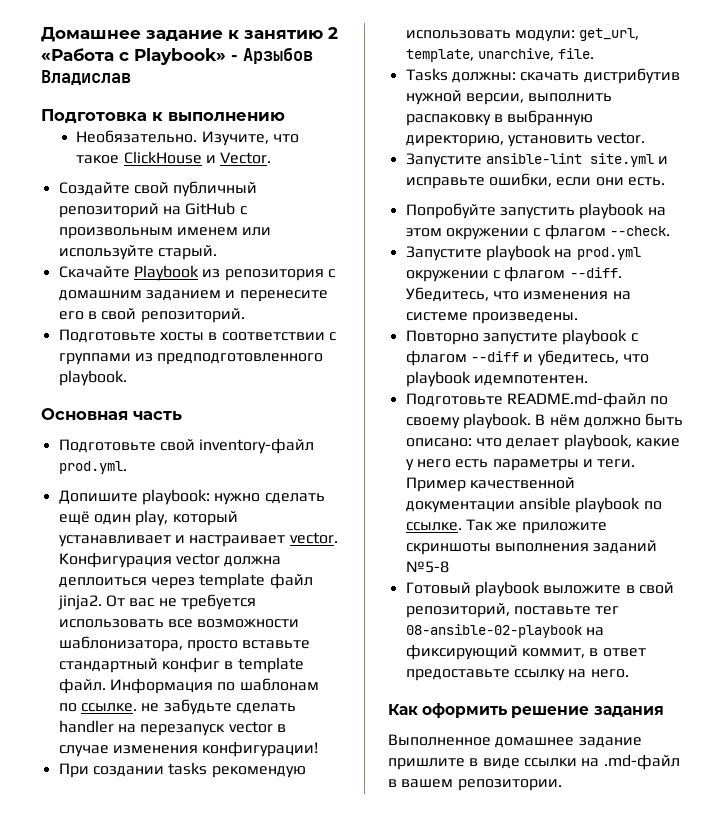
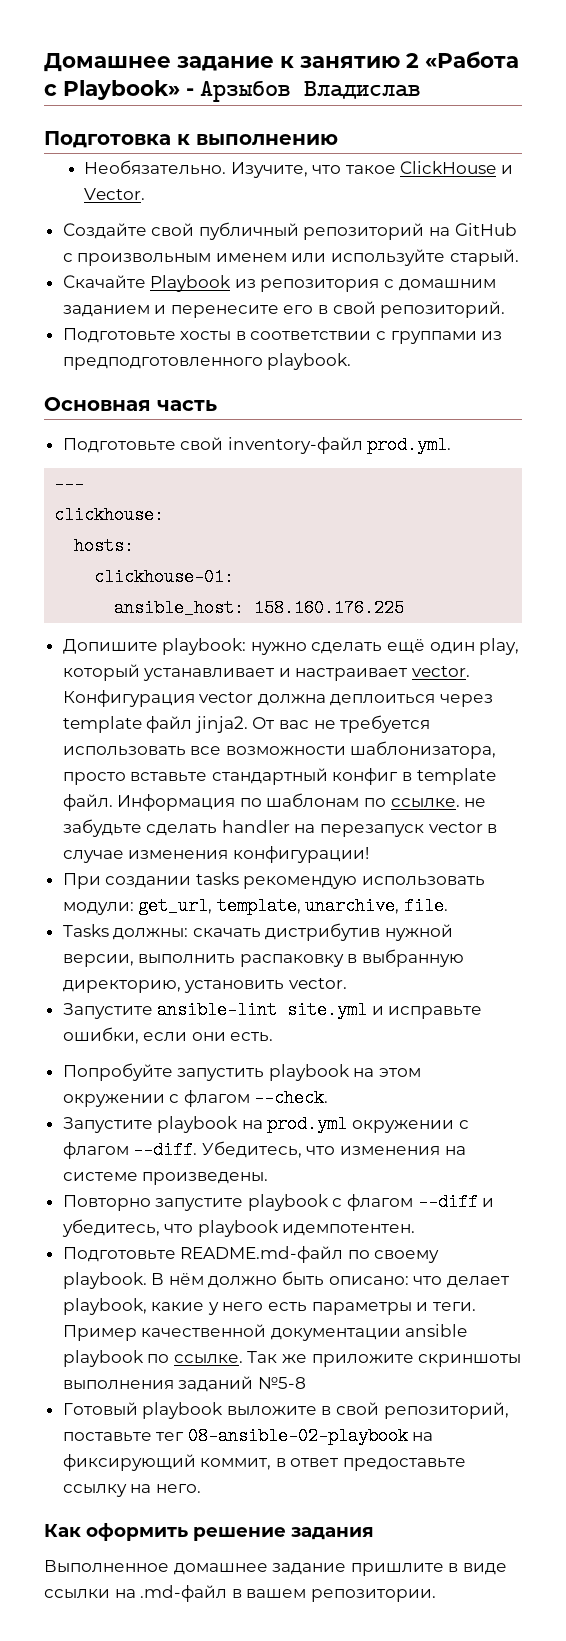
+ ---
+ clickhouse:
+ hosts:
+ clickhouse-01:
+ ansible_host: 158.160.176.225

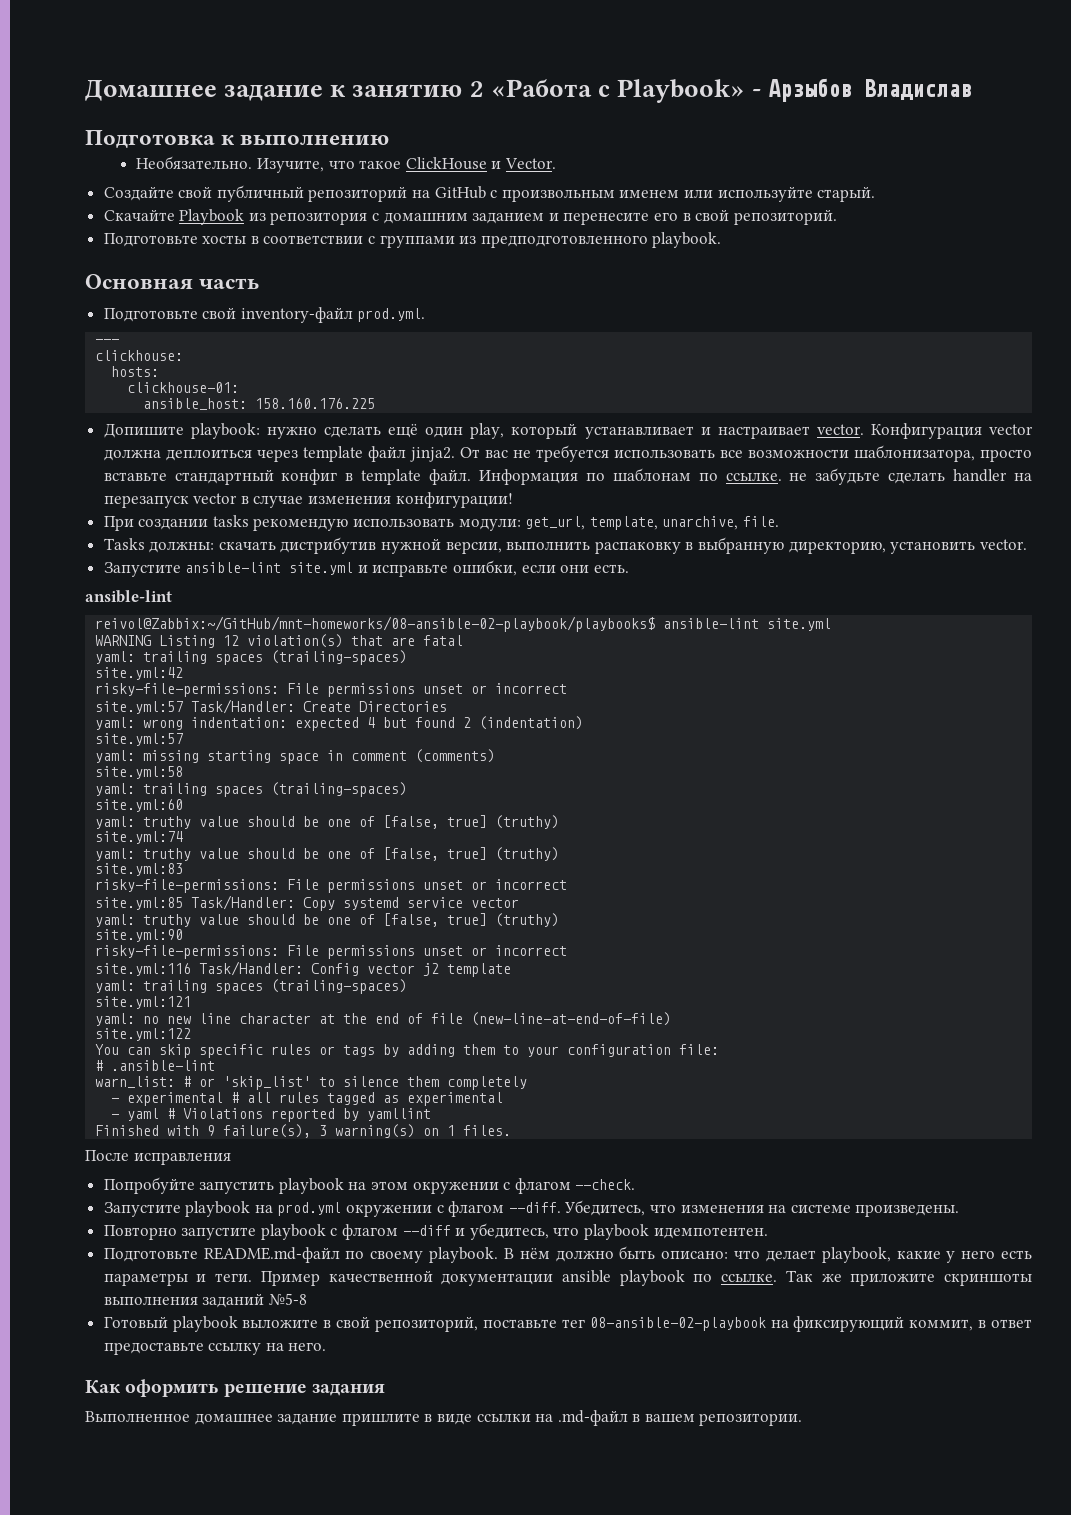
  Запустите ansible-lint site.yml и исправьте ошибки, если они есть.
+ ansible-lint
+ reivol@Zabbix:~/GitHub/mnt-homeworks/08-ansible-02-playbook/playbooks$ ansible-lint site.yml
+ WARNING Listing 12 violation(s) that are fatal
+ yaml: trailing spaces (trailing-spaces)
+ site.yml:42
+ risky-file-permissions: File permissions unset or incorrect
+ site.yml:57 Task/Handler: Create Directories
+ yaml: wrong indentation: expected 4 but found 2 (indentation)
+ site.yml:57
+ yaml: missing starting space in comment (comments)
+ site.yml:58
+ yaml: trailing spaces (trailing-spaces)
+ site.yml:60
+ yaml: truthy value should be one of [false, true] (truthy)
+ site.yml:74
+ yaml: truthy value should be one of [false, true] (truthy)
+ site.yml:83
+ risky-file-permissions: File permissions unset or incorrect
+ site.yml:85 Task/Handler: Copy systemd service vector
+ yaml: truthy value should be one of [false, true] (truthy)
+ site.yml:90
+ risky-file-permissions: File permissions unset or incorrect
+ site.yml:116 Task/Handler: Config vector j2 template
+ yaml: trailing spaces (trailing-spaces)
+ site.yml:121
+ yaml: no new line character at the end of file (new-line-at-end-of-file)
+ site.yml:122
+ You can skip specific rules or tags by adding them to your configuration file:
+ # .ansible-lint
+ warn_list: # or 'skip_list' to silence them completely
+ - experimental # all rules tagged as experimental
+ - yaml # Violations reported by yamllint
+ Finished with 9 failure(s), 3 warning(s) on 1 files.
+ После исправления

